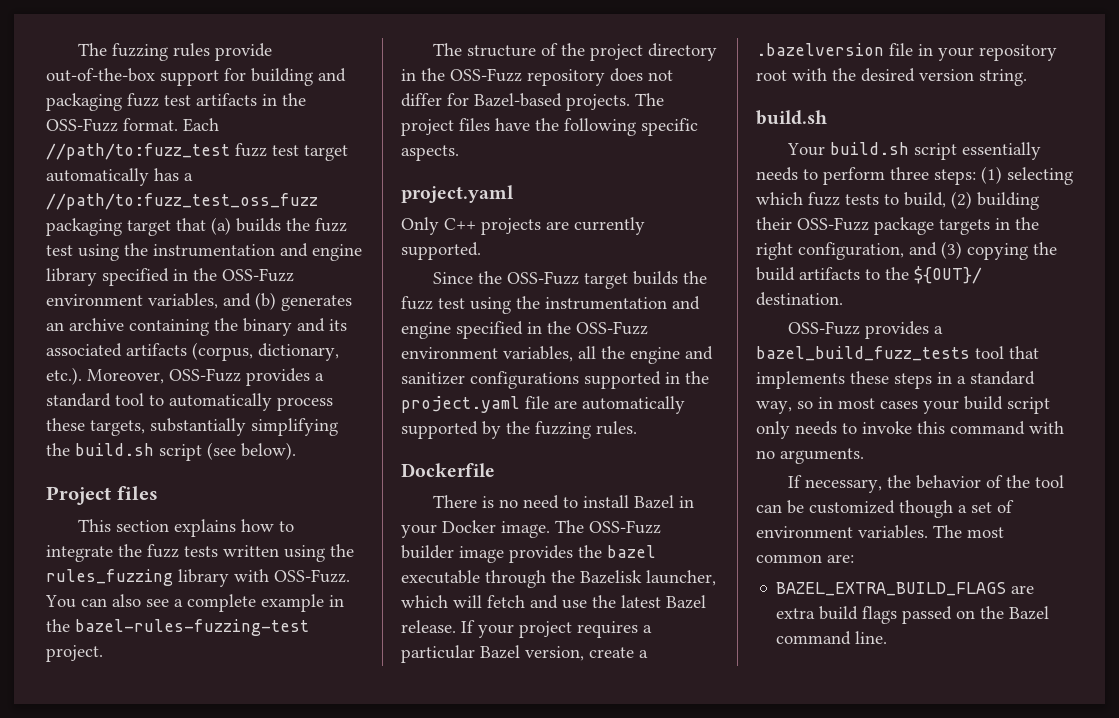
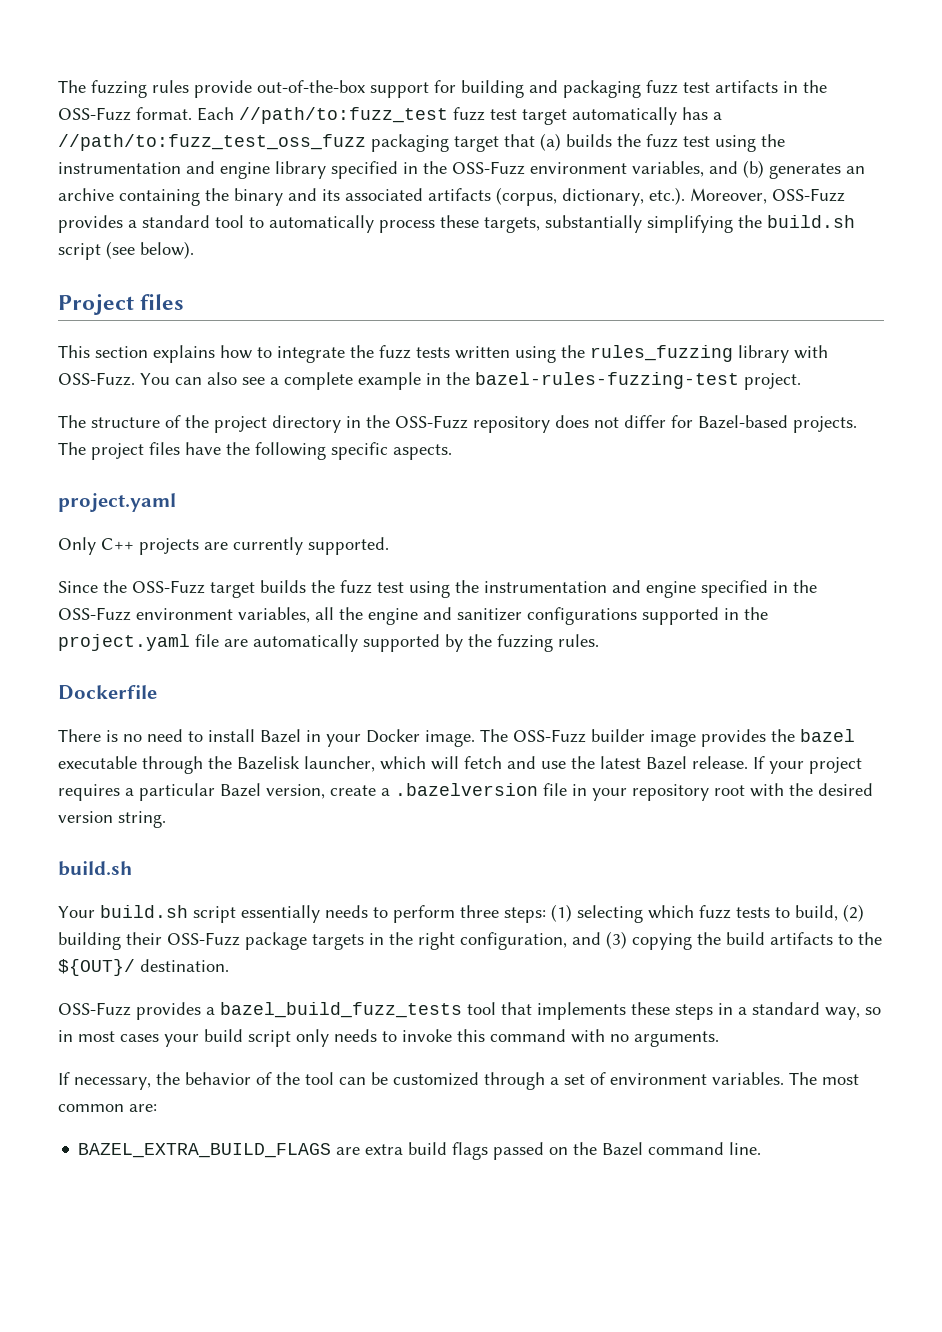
- If necessary, the behavior of the tool can be customized though a set of environment variables.
+ If necessary, the behavior of the tool can be customized through a set of environment variables.

